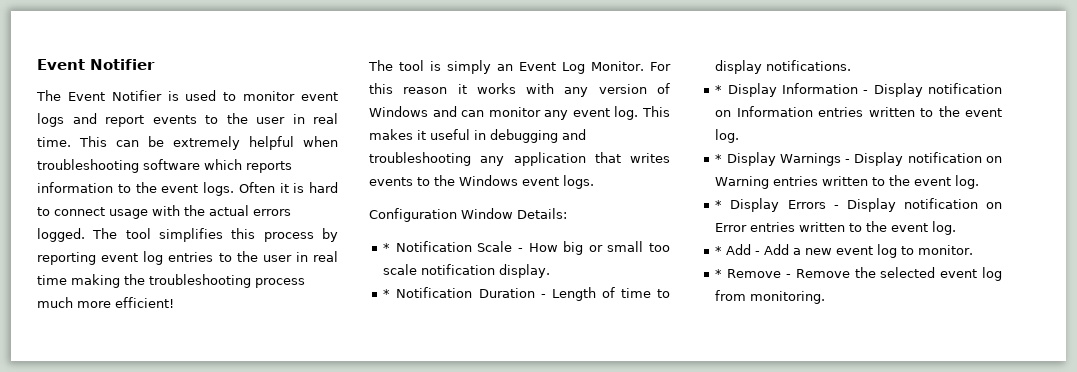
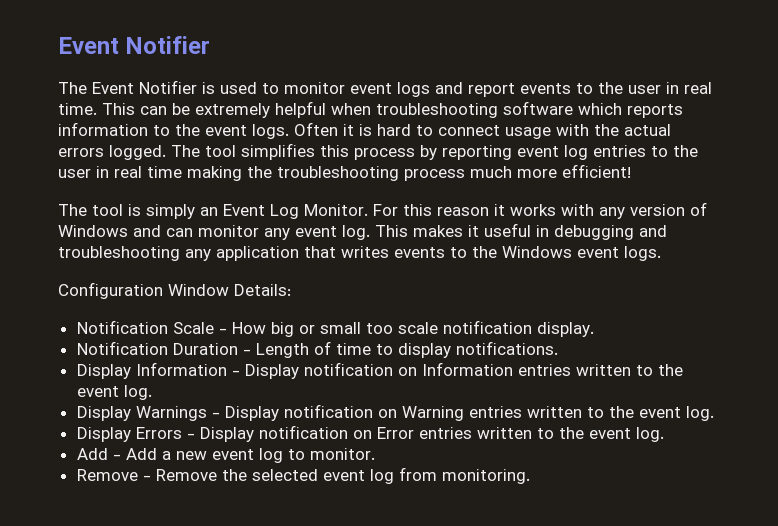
- * Notification Scale - How big or small too scale notification display.
+ Notification Scale - How big or small too scale notification display.
- * Notification Duration - Length of time to display notifications.
+ Notification Duration - Length of time to display notifications.
- * Display Information - Display notification on Information entries written to the event log.
+ Display Information - Display notification on Information entries written to the event log.
- * Display Warnings - Display notification on Warning entries written to the event log.
+ Display Warnings - Display notification on Warning entries written to the event log.
- * Display Errors - Display notification on Error entries written to the event log.
+ Display Errors - Display notification on Error entries written to the event log.
- * Add - Add a new event log to monitor.
+ Add - Add a new event log to monitor.
- * Remove - Remove the selected event log from monitoring.
+ Remove - Remove the selected event log from monitoring.

